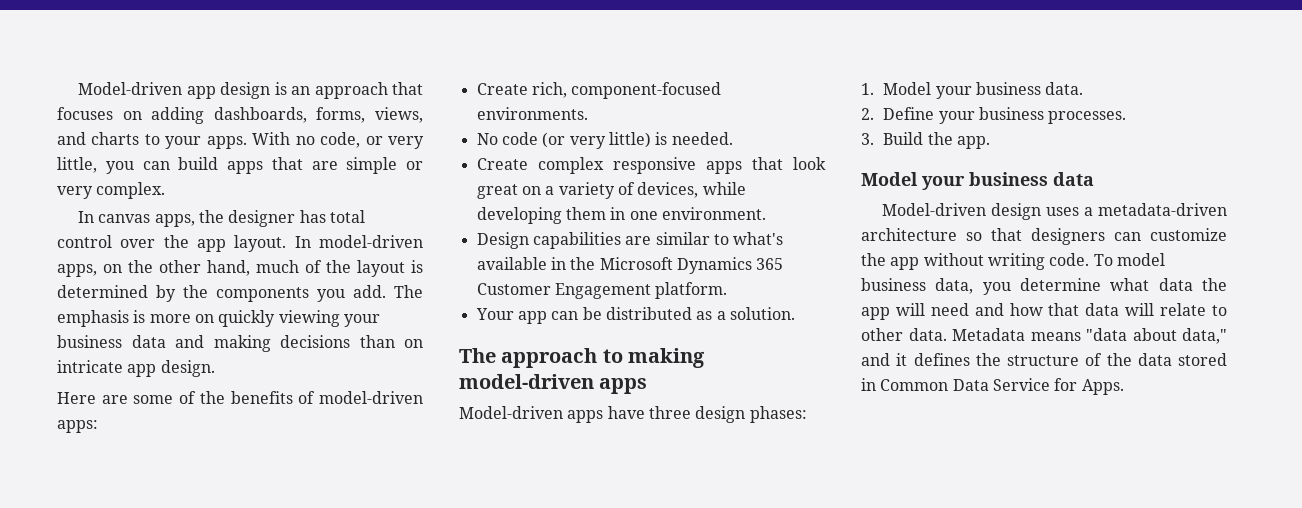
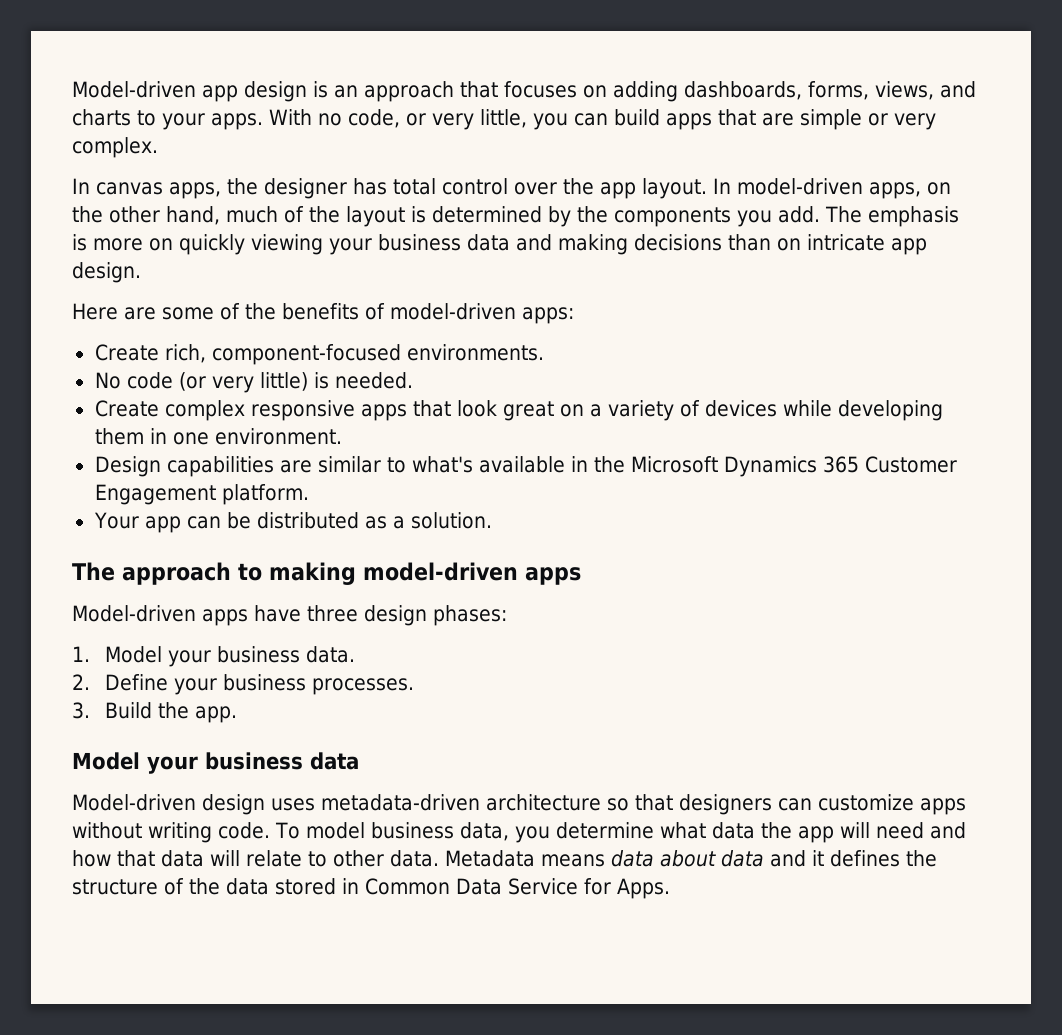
- Create complex responsive apps that look great on a variety of devices, while developing them in one environment.
+ Create complex responsive apps that look great on a variety of devices while developing them in one environment.
- Model-driven design uses a metadata-driven architecture so that designers can customize the app without writing code.
+ Model-driven design uses metadata-driven architecture so that designers can customize apps without writing code.
- Metadata means "data about data," and it defines the structure of the data stored in Common Data Service for Apps.
+ Metadata means data about data and it defines the structure of the data stored in Common Data Service for Apps.

